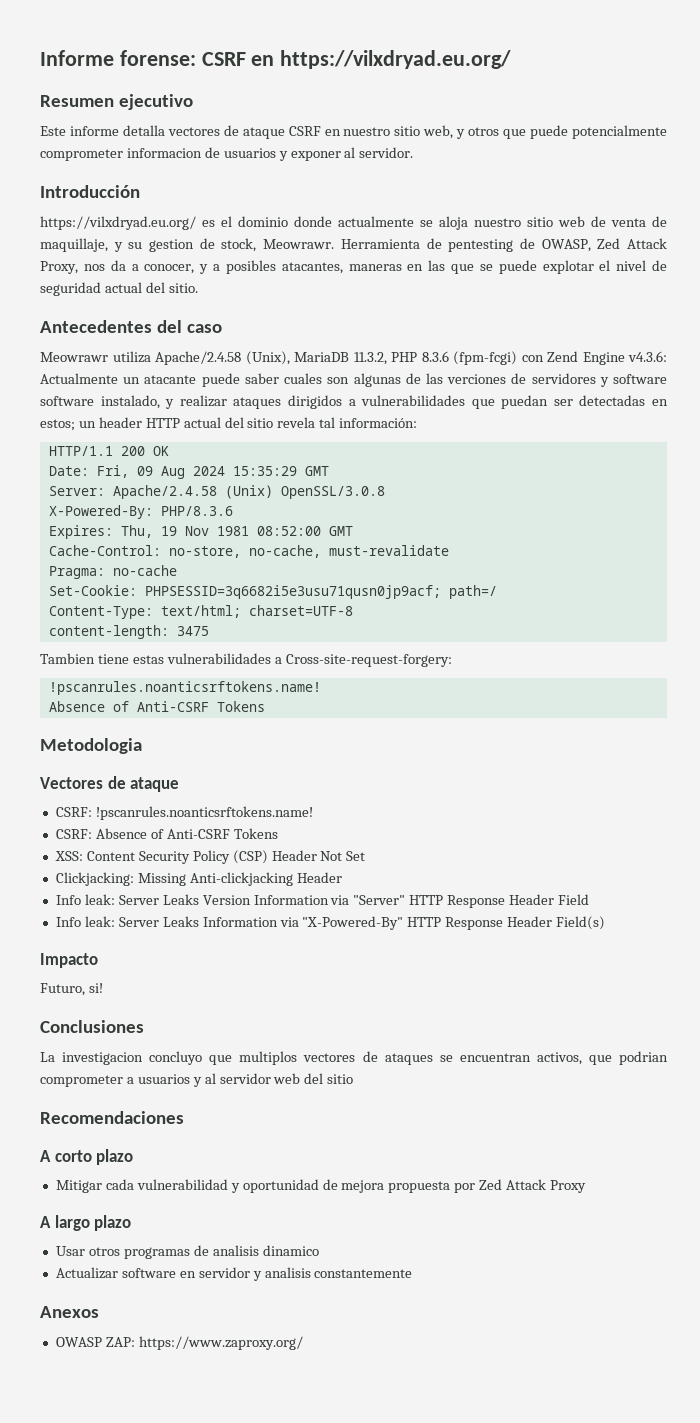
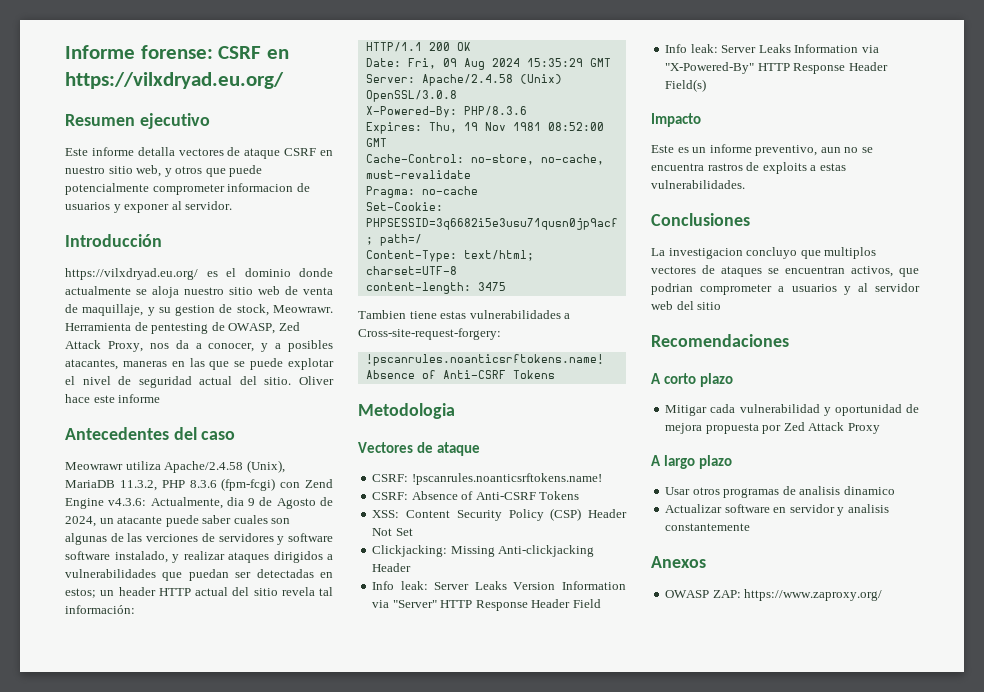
+ Oliver hace este informe
- Meowrawr utiliza Apache/2.4.58 (Unix), MariaDB 11.3.2, PHP 8.3.6 (fpm-fcgi) con Zend Engine v4.3.6: Actualmente un atacante puede saber cuales son algunas de las verciones de servidores y software software instalado, y realizar ataques dirigidos a vulnerabilidades que puedan ser detectadas en estos; un header HTTP actual del sitio revela tal información:
+ Meowrawr utiliza Apache/2.4.58 (Unix), MariaDB 11.3.2, PHP 8.3.6 (fpm-fcgi) con Zend Engine v4.3.6: Actualmente, dia 9 de Agosto de 2024, un atacante puede saber cuales son algunas de las verciones de servidores y software software instalado, y realizar ataques dirigidos a vulnerabilidades que puedan ser detectadas en estos; un header HTTP actual del sitio revela tal información:
- Futuro, si!
+ Este es un informe preventivo, aun no se encuentra rastros de exploits a estas vulnerabilidades.

